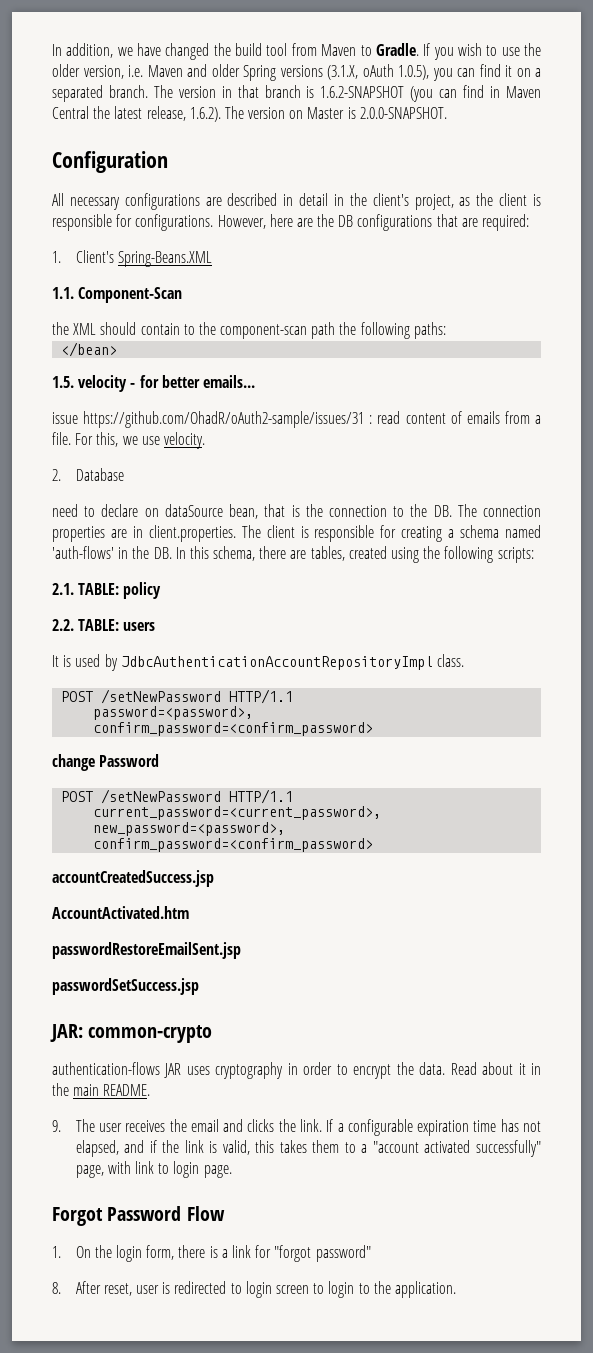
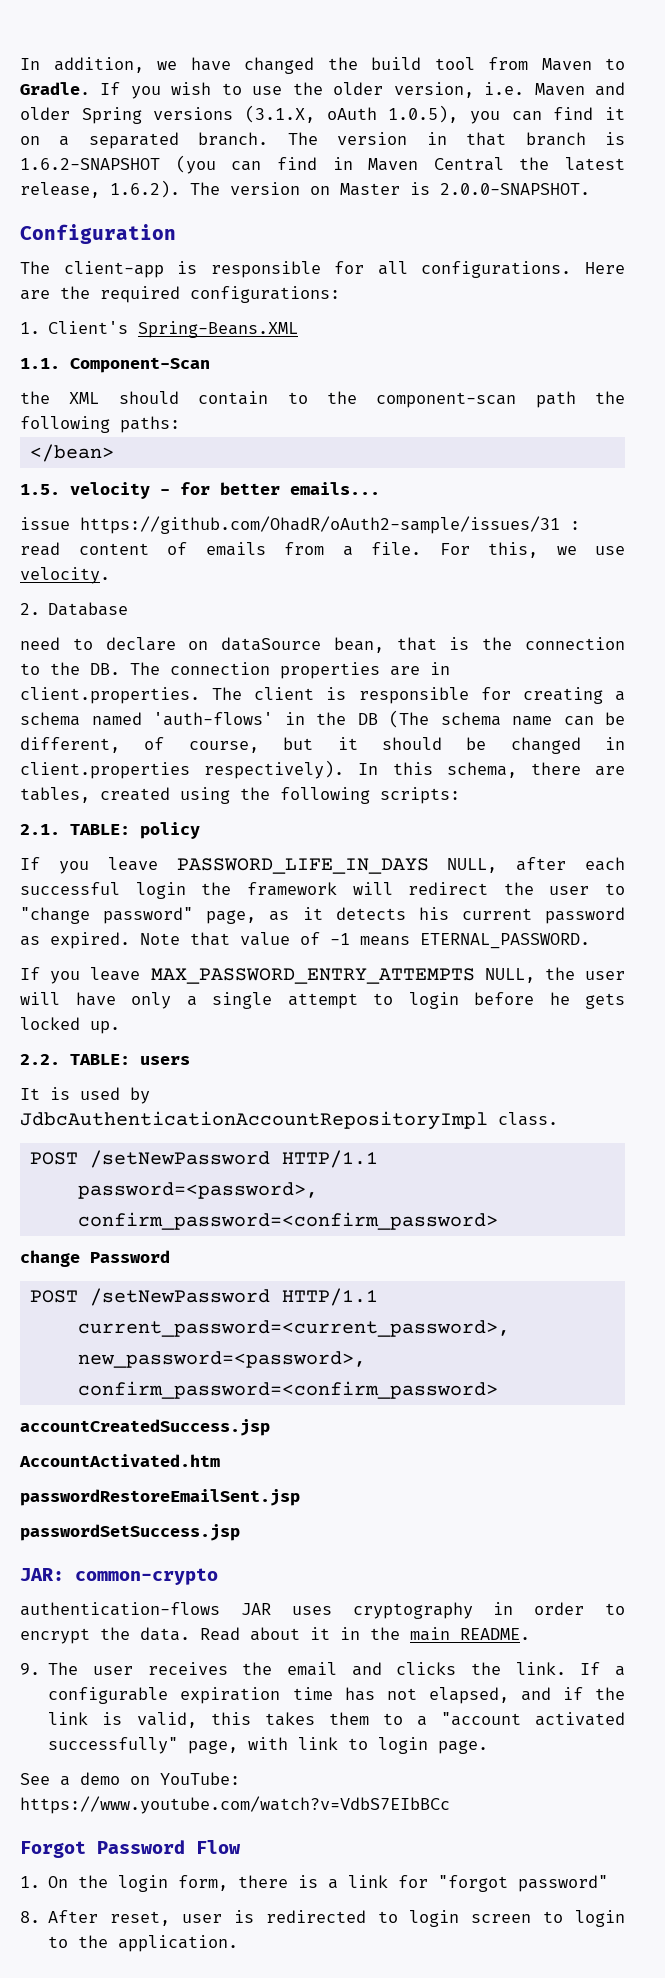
- All necessary configurations are described in detail in the client's project, as the client is responsible for configurations. However, here are the DB configurations that are required:
+ The client-app is responsible for all configurations. Here are the required configurations:
- need to declare on dataSource bean, that is the connection to the DB. The connection properties are in client.properties. The client is responsible for creating a schema named 'auth-flows' in the DB. In this schema, there are tables, created using the following scripts:
+ need to declare on dataSource bean, that is the connection to the DB. The connection properties are in client.properties. The client is responsible for creating a schema named 'auth-flows' in the DB (The schema name can be different, of course, but it should be changed in client.properties respectively). In this schema, there are tables, created using the following scripts:
+ If you leave PASSWORD_LIFE_IN_DAYS NULL, after each successful login the framework will redirect the user to "change password" page, as it detects his current password as expired. Note that value of -1 means ETERNAL_PASSWORD.
+ If you leave MAX_PASSWORD_ENTRY_ATTEMPTS NULL, the user will have only a single attempt to login before he gets locked up.
+ See a demo on YouTube: https://www.youtube.com/watch?v=VdbS7EIbBCc

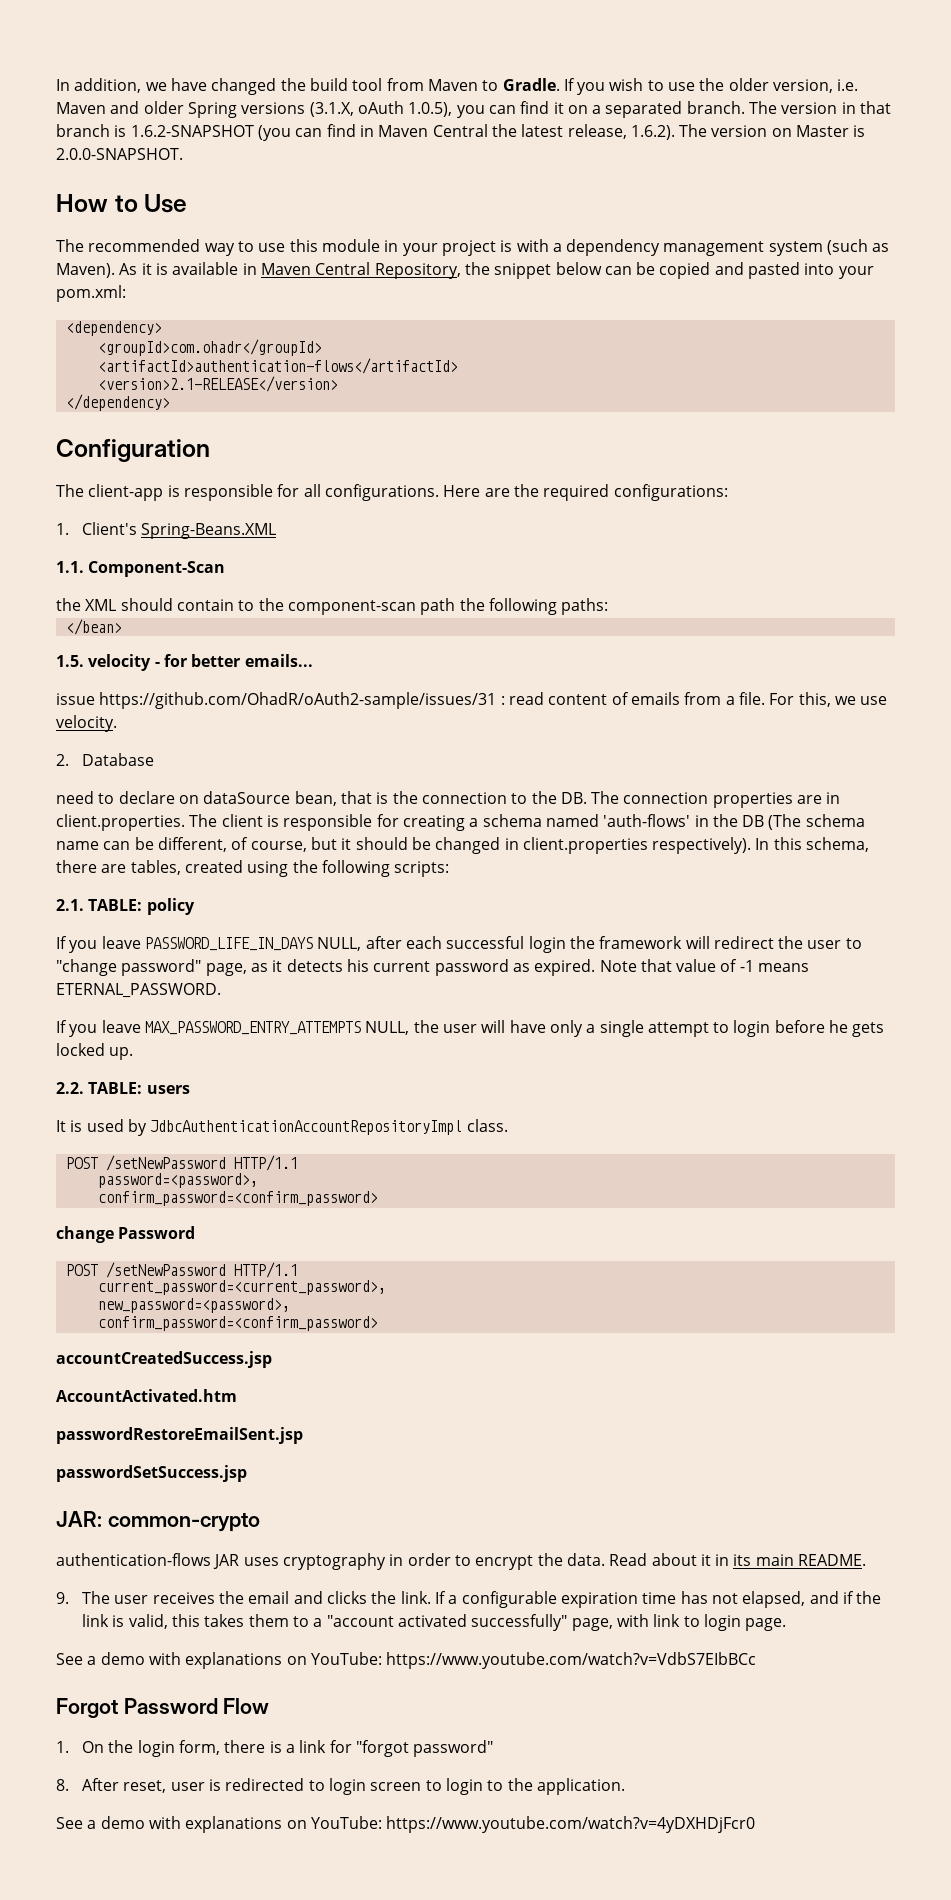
+ How to Use
+ The recommended way to use this module in your project is with a dependency management system (such as Maven). As it is available in Maven Central Repository, the snippet below can be copied and pasted into your pom.xml:
+ <dependency>
+ <groupId>com.ohadr</groupId>
+ <artifactId>authentication-flows</artifactId>
+ <version>2.1-RELEASE</version>
+ </dependency>
- Read about it in the main README.
+ Read about it in its main README.
- See a demo on YouTube: https://www.youtube.com/watch?v=VdbS7EIbBCc
+ See a demo with explanations on YouTube: https://www.youtube.com/watch?v=VdbS7EIbBCc
+ See a demo with explanations on YouTube: https://www.youtube.com/watch?v=4yDXHDjFcr0

